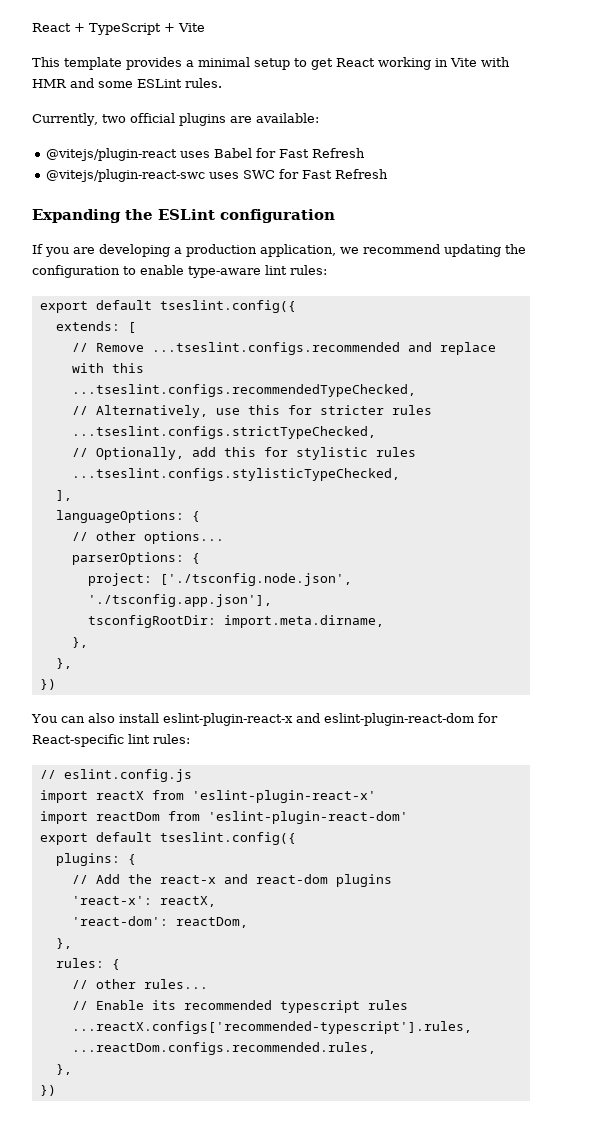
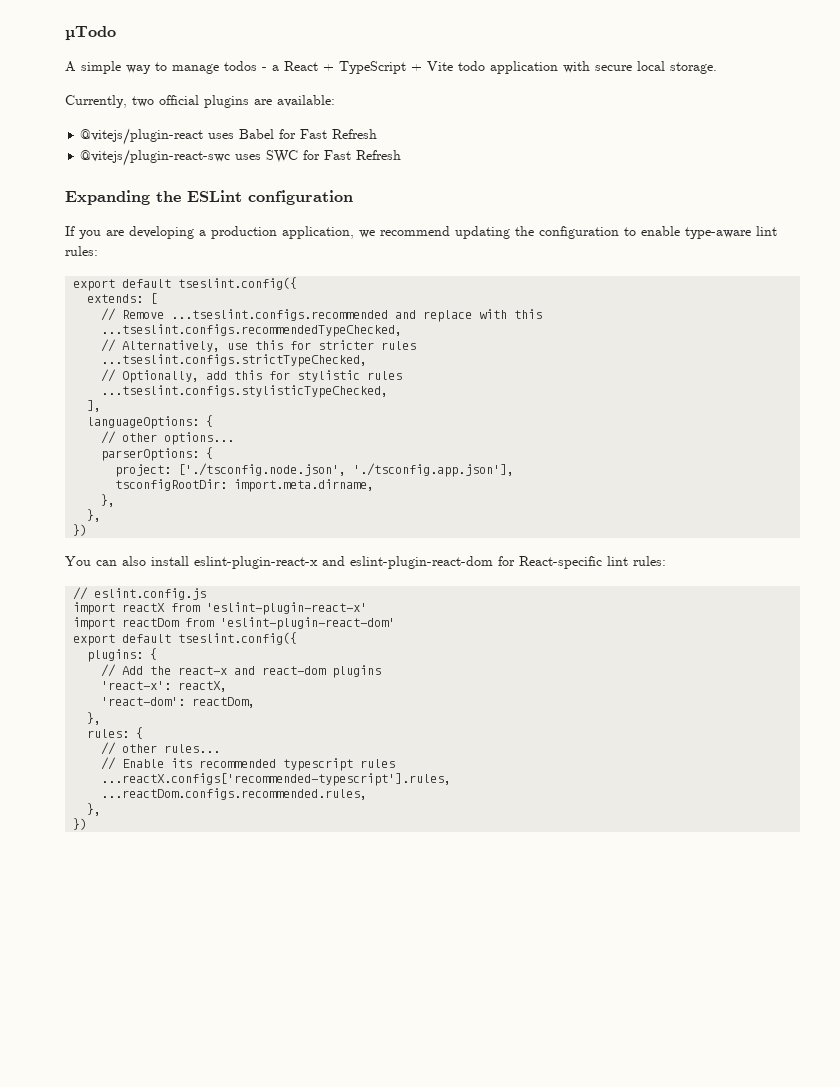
- React + TypeScript + Vite
- This template provides a minimal setup to get React working in Vite with HMR and some ESLint rules.
+ µTodo
+ A simple way to manage todos - a React + TypeScript + Vite todo application with secure local storage.

